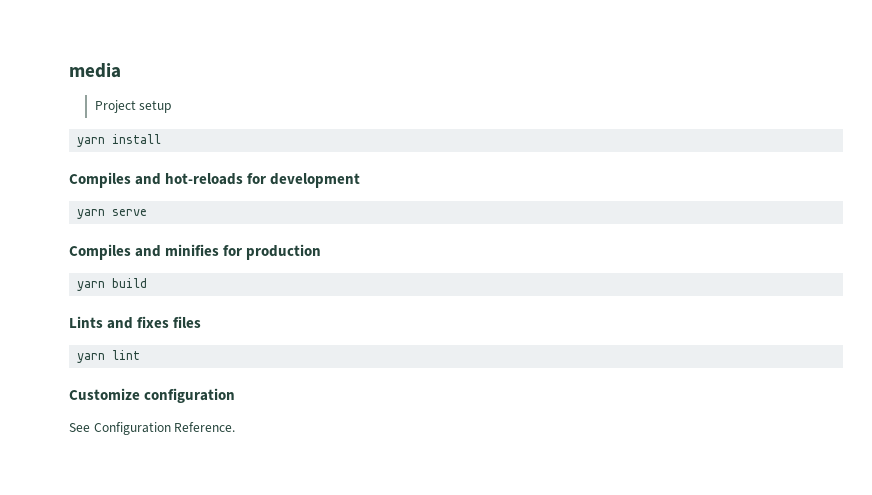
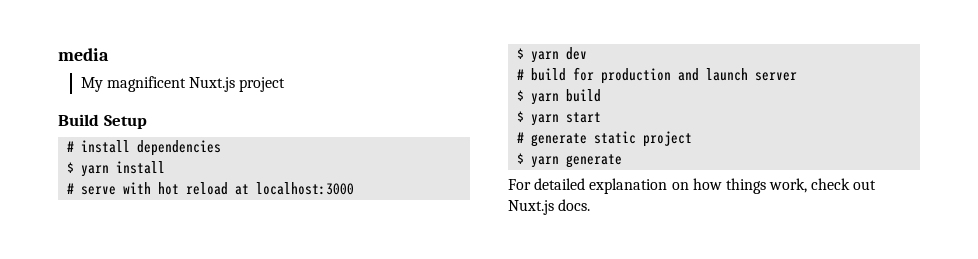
- Project setup
- yarn install
- Compiles and hot-reloads for development
- yarn serve
- Compiles and minifies for production
- yarn build
- Lints and fixes files
- yarn lint
- Customize configuration
- See Configuration Reference.
+ My magnificent Nuxt.js project
+ Build Setup
+ # install dependencies
+ $ yarn install
+ # serve with hot reload at localhost:3000
+ $ yarn dev
+ # build for production and launch server
+ $ yarn build
+ $ yarn start
+ # generate static project
+ $ yarn generate
+ For detailed explanation on how things work, check out Nuxt.js docs.

